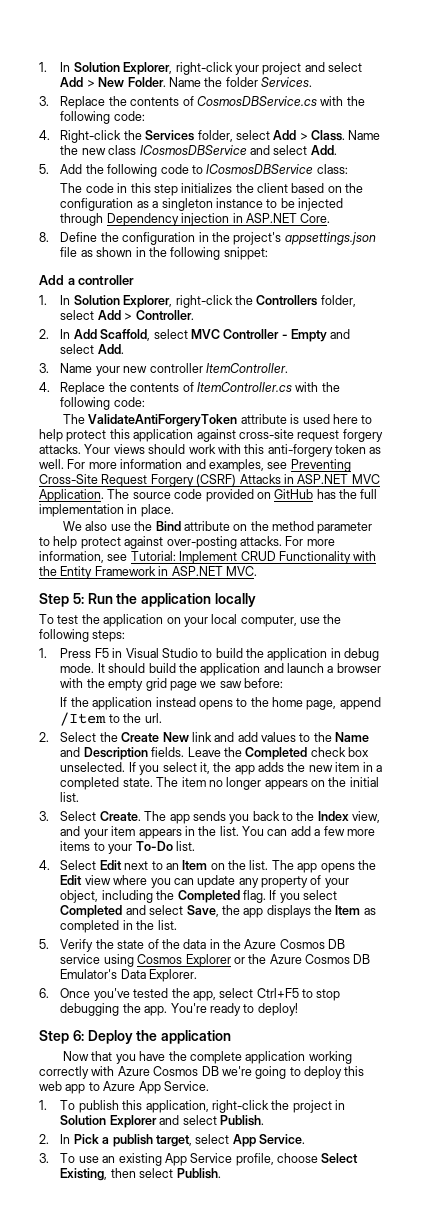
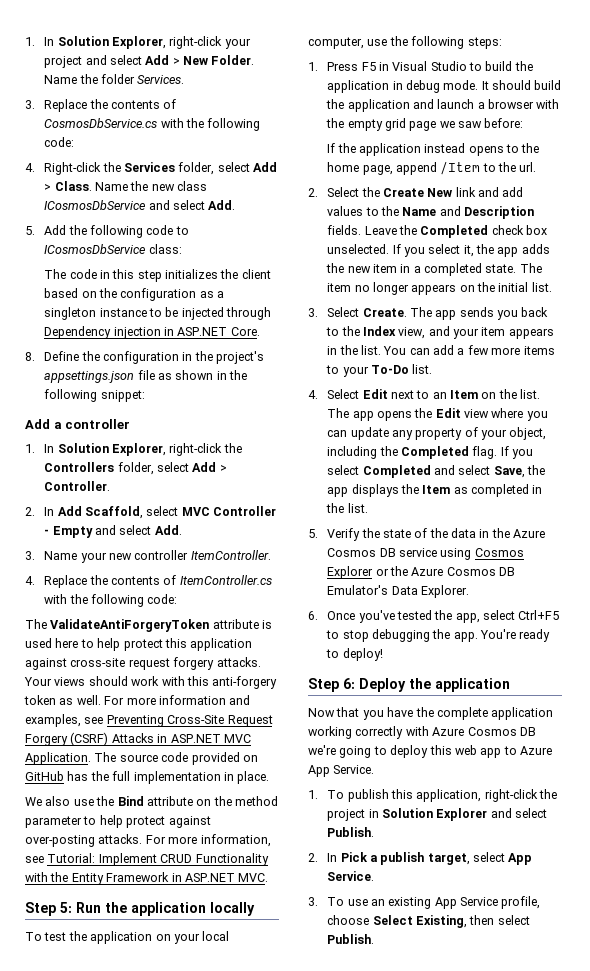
- 3. Replace the contents of CosmosDBService.cs with the following code:
+ 3. Replace the contents of CosmosDbService.cs with the following code:
- Name the new class ICosmosDBService and select Add.
+ Name the new class ICosmosDbService and select Add.
- 5. Add the following code to ICosmosDBService class:
+ 5. Add the following code to ICosmosDbService class:

